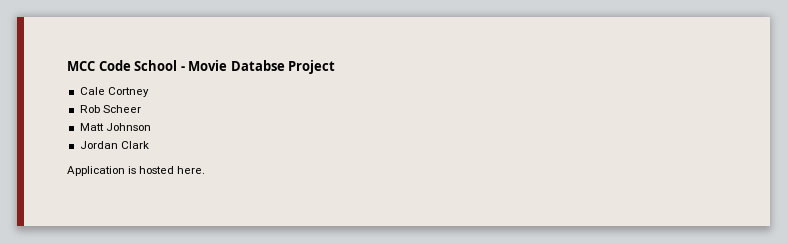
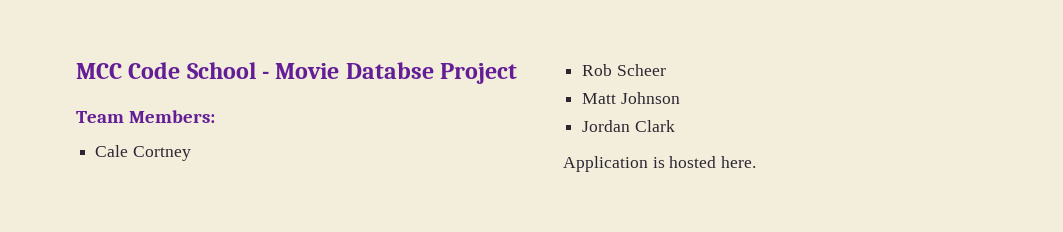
+ Team Members:

